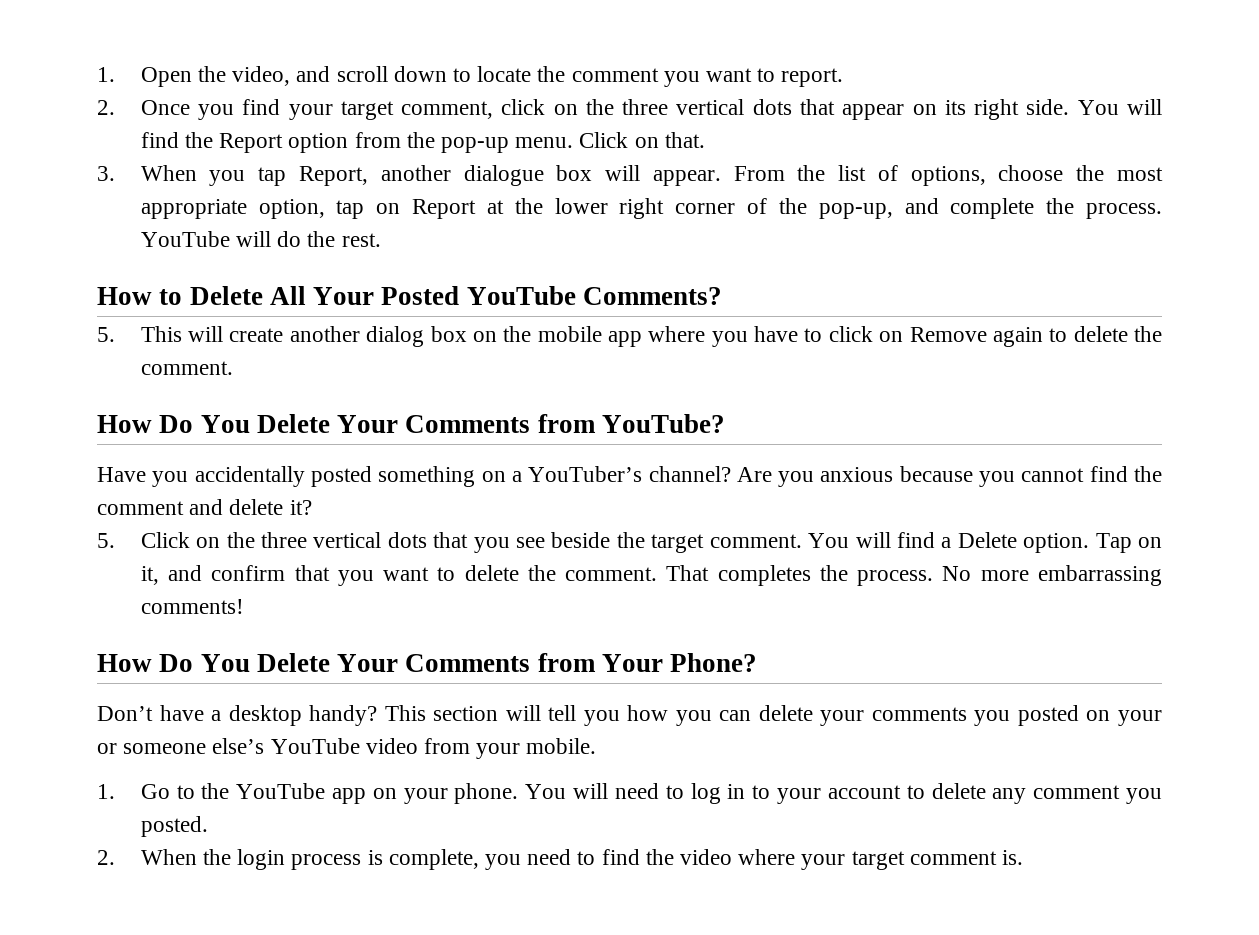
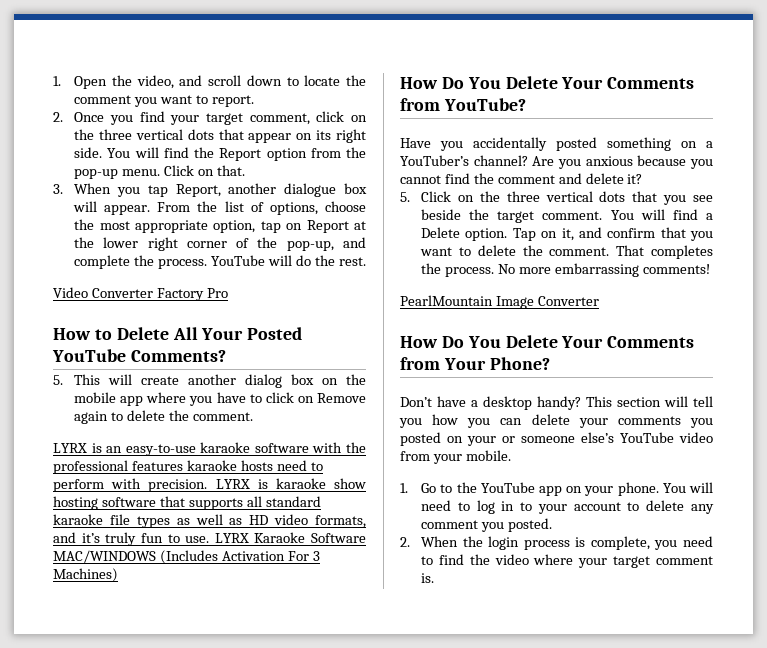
+ Video Converter Factory Pro
+ LYRX is an easy-to-use karaoke software with the professional features karaoke hosts need to perform with precision. LYRX is karaoke show hosting software that supports all standard karaoke file types as well as HD video formats, and it’s truly fun to use. LYRX Karaoke Software MAC/WINDOWS (Includes Activation For 3 Machines)
+ PearlMountain Image Converter

